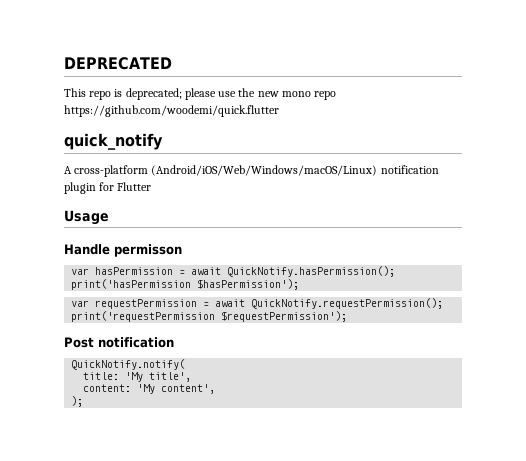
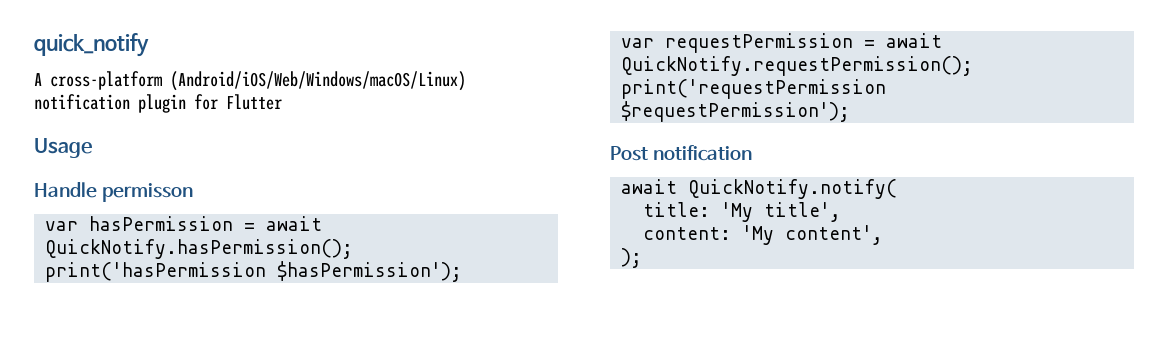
- DEPRECATED
- This repo is deprecated; please use the new mono repo https://github.com/woodemi/quick.flutter
- QuickNotify.notify(
+ await QuickNotify.notify(

